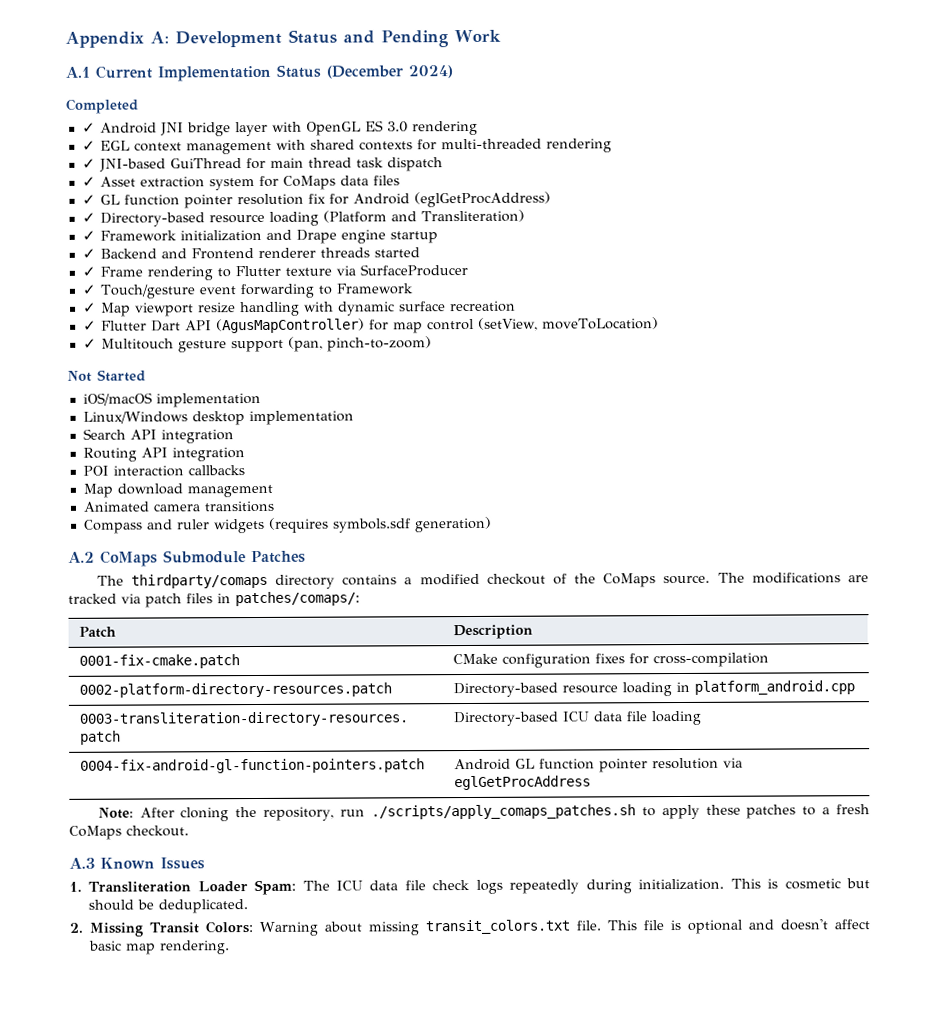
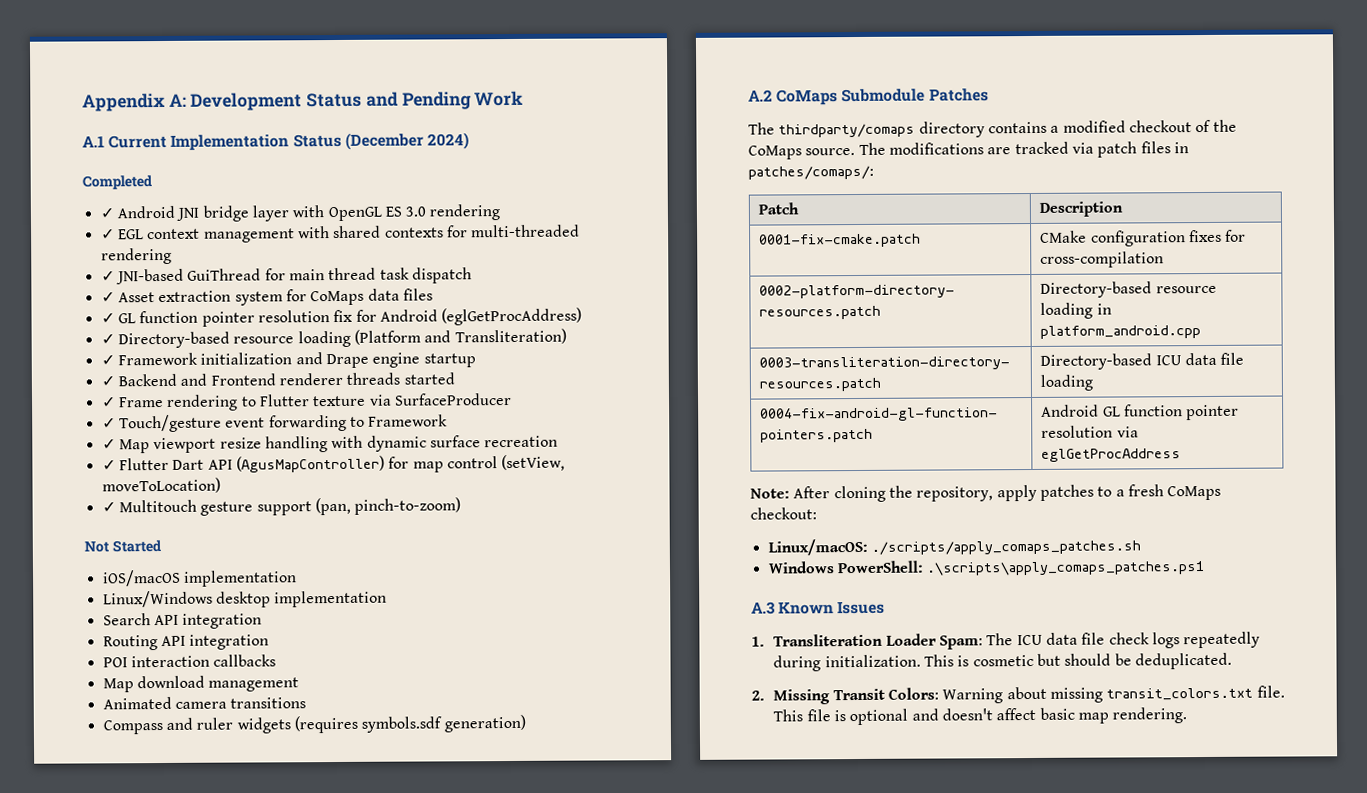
- Note: After cloning the repository, run ./scripts/apply_comaps_patches.sh to apply these patches to a fresh CoMaps checkout.
+ Note: After cloning the repository, apply patches to a fresh CoMaps checkout:
+ Linux/macOS: ./scripts/apply_comaps_patches.sh
+ Windows PowerShell: .\scripts\apply_comaps_patches.ps1

